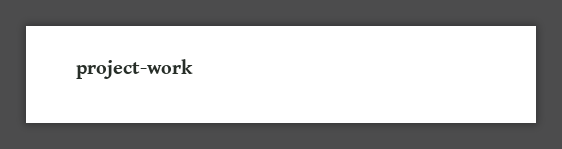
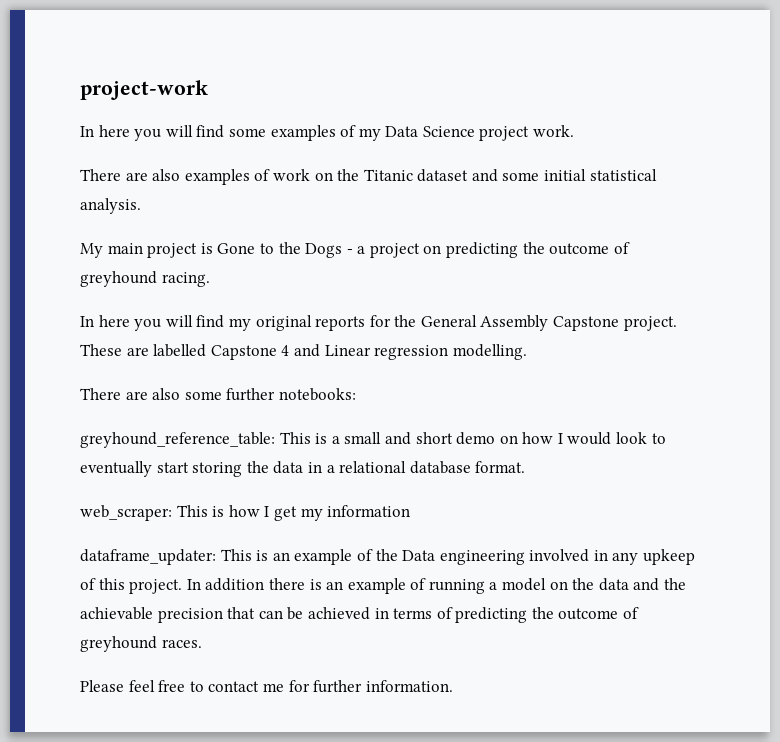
+ In here you will find some examples of my Data Science project work.
+ There are also examples of work on the Titanic dataset and some initial statistical analysis.
+ My main project is Gone to the Dogs - a project on predicting the outcome of greyhound racing.
+ In here you will find my original reports for the General Assembly Capstone project. These are labelled Capstone 4 and Linear regression modelling.
+ There are also some further notebooks:
+ greyhound_reference_table: This is a small and short demo on how I would look to eventually start storing the data in a relational database format.
+ web_scraper: This is how I get my information
+ dataframe_updater: This is an example of the Data engineering involved in any upkeep of this project. In addition there is an example of running a model on the data and the achievable precision that can be achieved in terms of predicting the outcome of greyhound races.
+ Please feel free to contact me for further information.

